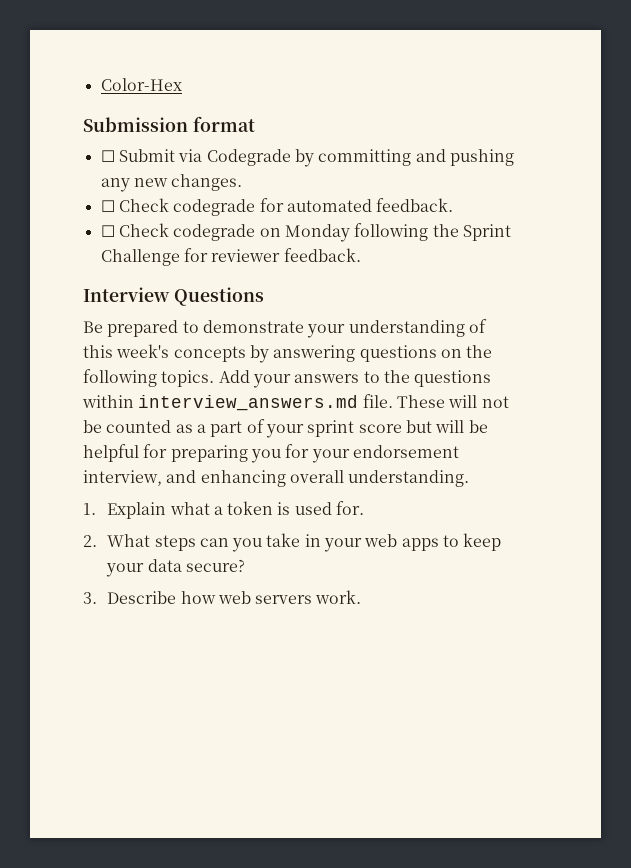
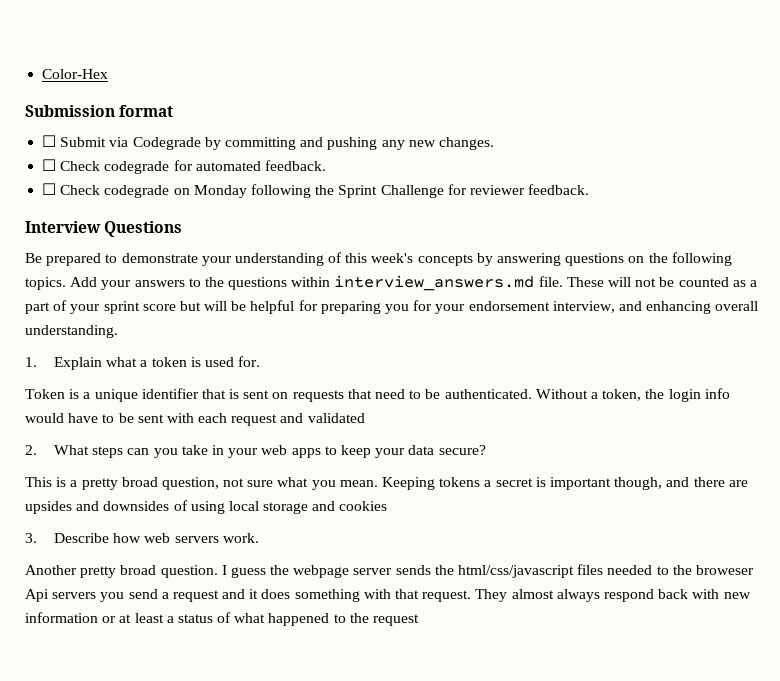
+ Token is a unique identifier that is sent on requests that need to be authenticated. Without a token, the login info would have to be sent with each request and validated
+ This is a pretty broad question, not sure what you mean. Keeping tokens a secret is important though, and there are upsides and downsides of using local storage and cookies
+ Another pretty broad question. I guess the webpage server sends the html/css/javascript files needed to the broweser Api servers you send a request and it does something with that request. They almost always respond back with new information or at least a status of what happened to the request

